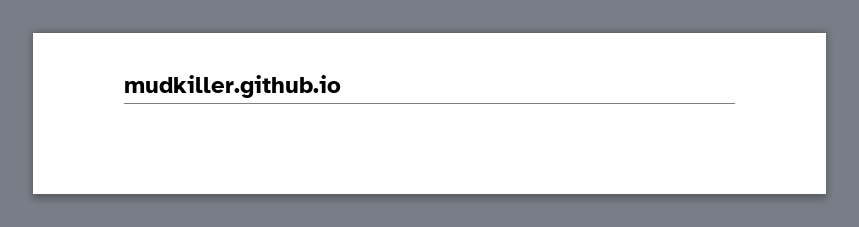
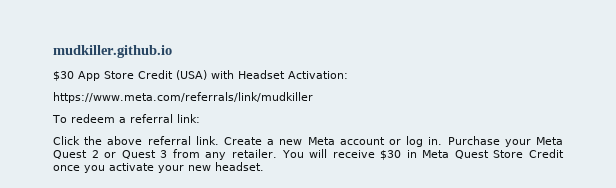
+ $30 App Store Credit (USA) with Headset Activation:
+ https://www.meta.com/referrals/link/mudkiller
+ To redeem a referral link:
+ Click the above referral link. Create a new Meta account or log in. Purchase your Meta Quest 2 or Quest 3 from any retailer. You will receive $30 in Meta Quest Store Credit once you activate your new headset.

